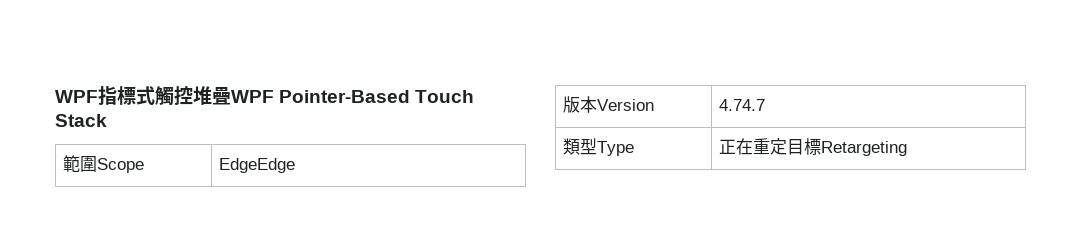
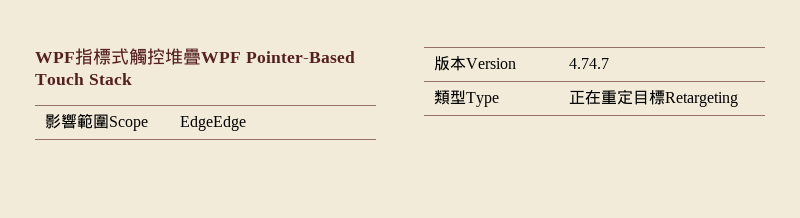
- 範圍Scope | EdgeEdge
+ 影響範圍Scope | EdgeEdge

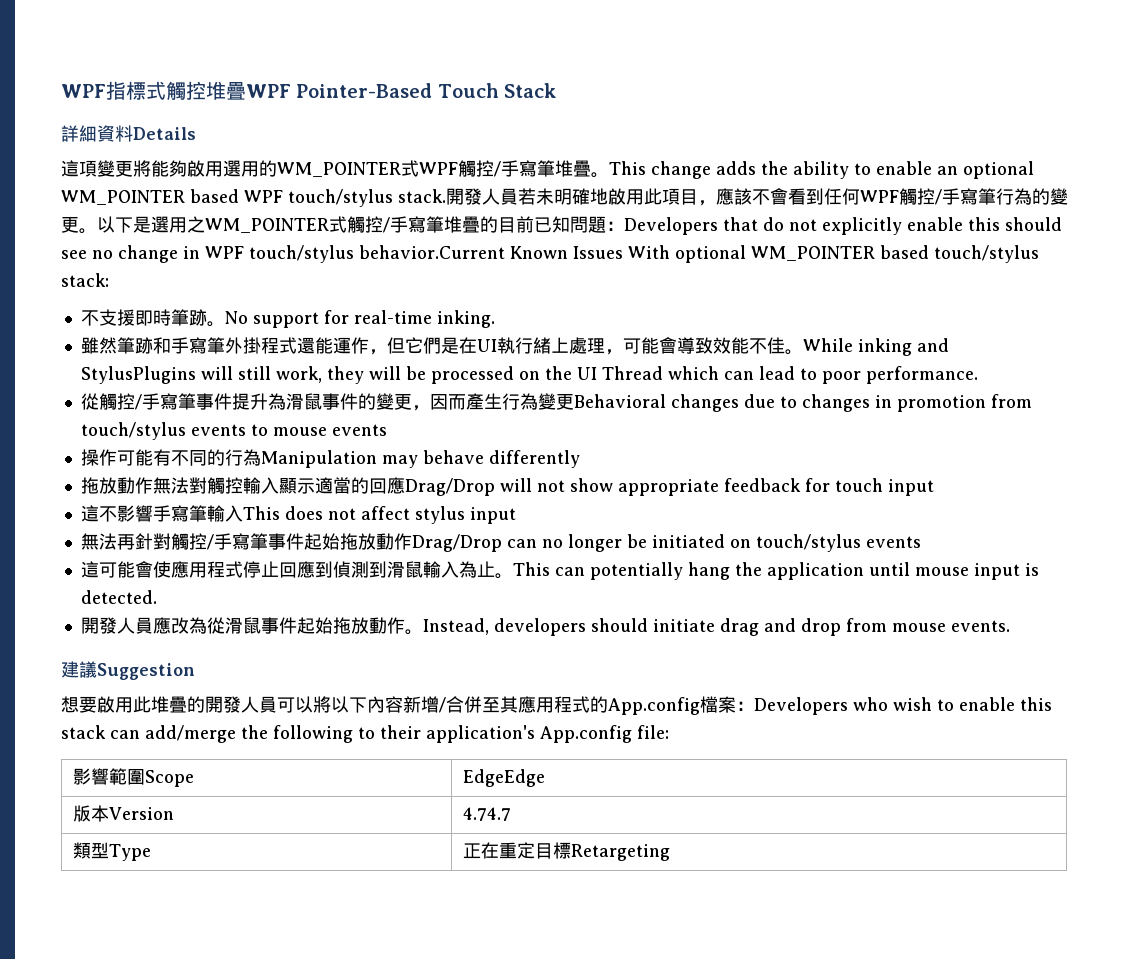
+ 詳細資料Details
+ 這項變更將能夠啟用選用的WM_POINTER式WPF觸控/手寫筆堆疊。This change adds the ability to enable an optional WM_POINTER based WPF touch/stylus stack.開發人員若未明確地啟用此項目，應該不會看到任何WPF觸控/手寫筆行為的變更。以下是選用之WM_POINTER式觸控/手寫筆堆疊的目前已知問題：Developers that do not explicitly enable this should see no change in WPF touch/stylus behavior.Current Known Issues With optional WM_POINTER based touch/stylus stack:
+ 不支援即時筆跡。No support for real-time inking.
+ 雖然筆跡和手寫筆外掛程式還能運作，但它們是在UI執行緒上處理，可能會導致效能不佳。While inking and StylusPlugins will still work, they will be processed on the UI Thread which can lead to poor performance.
+ 從觸控/手寫筆事件提升為滑鼠事件的變更，因而產生行為變更Behavioral changes due to changes in promotion from touch/stylus events to mouse events
+ 操作可能有不同的行為Manipulation may behave differently
+ 拖放動作無法對觸控輸入顯示適當的回應Drag/Drop will not show appropriate feedback for touch input
+ 這不影響手寫筆輸入This does not affect stylus input
+ 無法再針對觸控/手寫筆事件起始拖放動作Drag/Drop can no longer be initiated on touch/stylus events
+ 這可能會使應用程式停止回應到偵測到滑鼠輸入為止。This can potentially hang the application until mouse input is detected.
+ 開發人員應改為從滑鼠事件起始拖放動作。Instead, developers should initiate drag and drop from mouse events.
+ 建議Suggestion
+ 想要啟用此堆疊的開發人員可以將以下內容新增/合併至其應用程式的App.config檔案：Developers who wish to enable this stack can add/merge the following to their application's App.config file:

